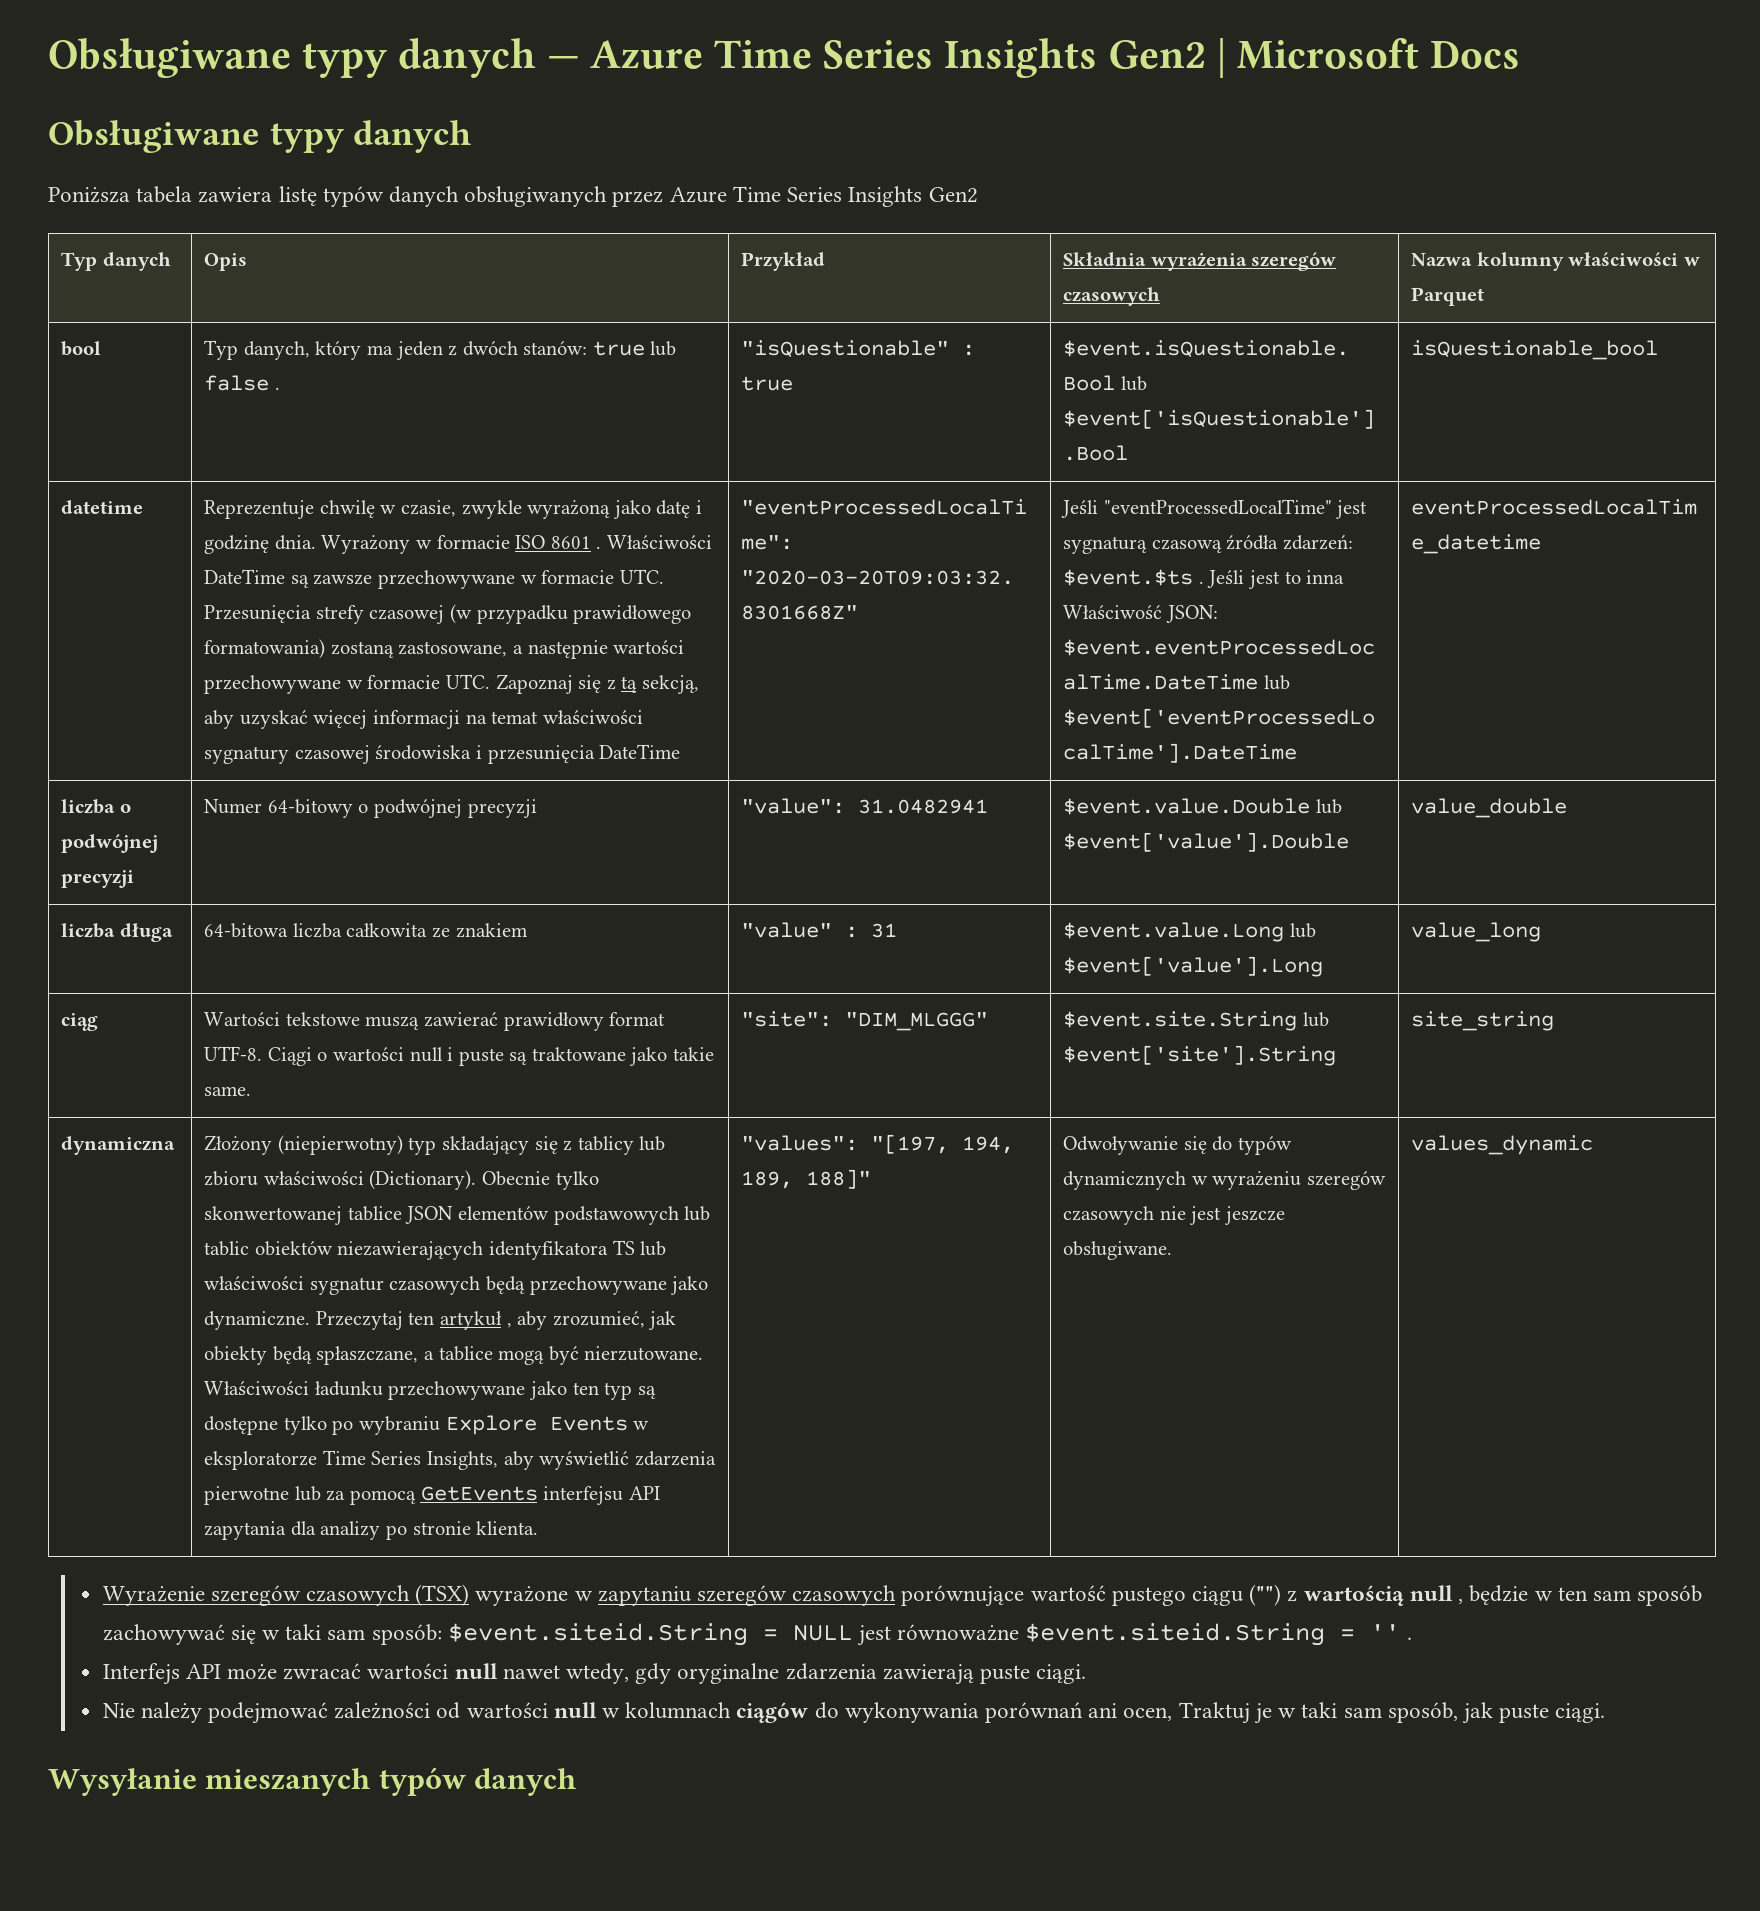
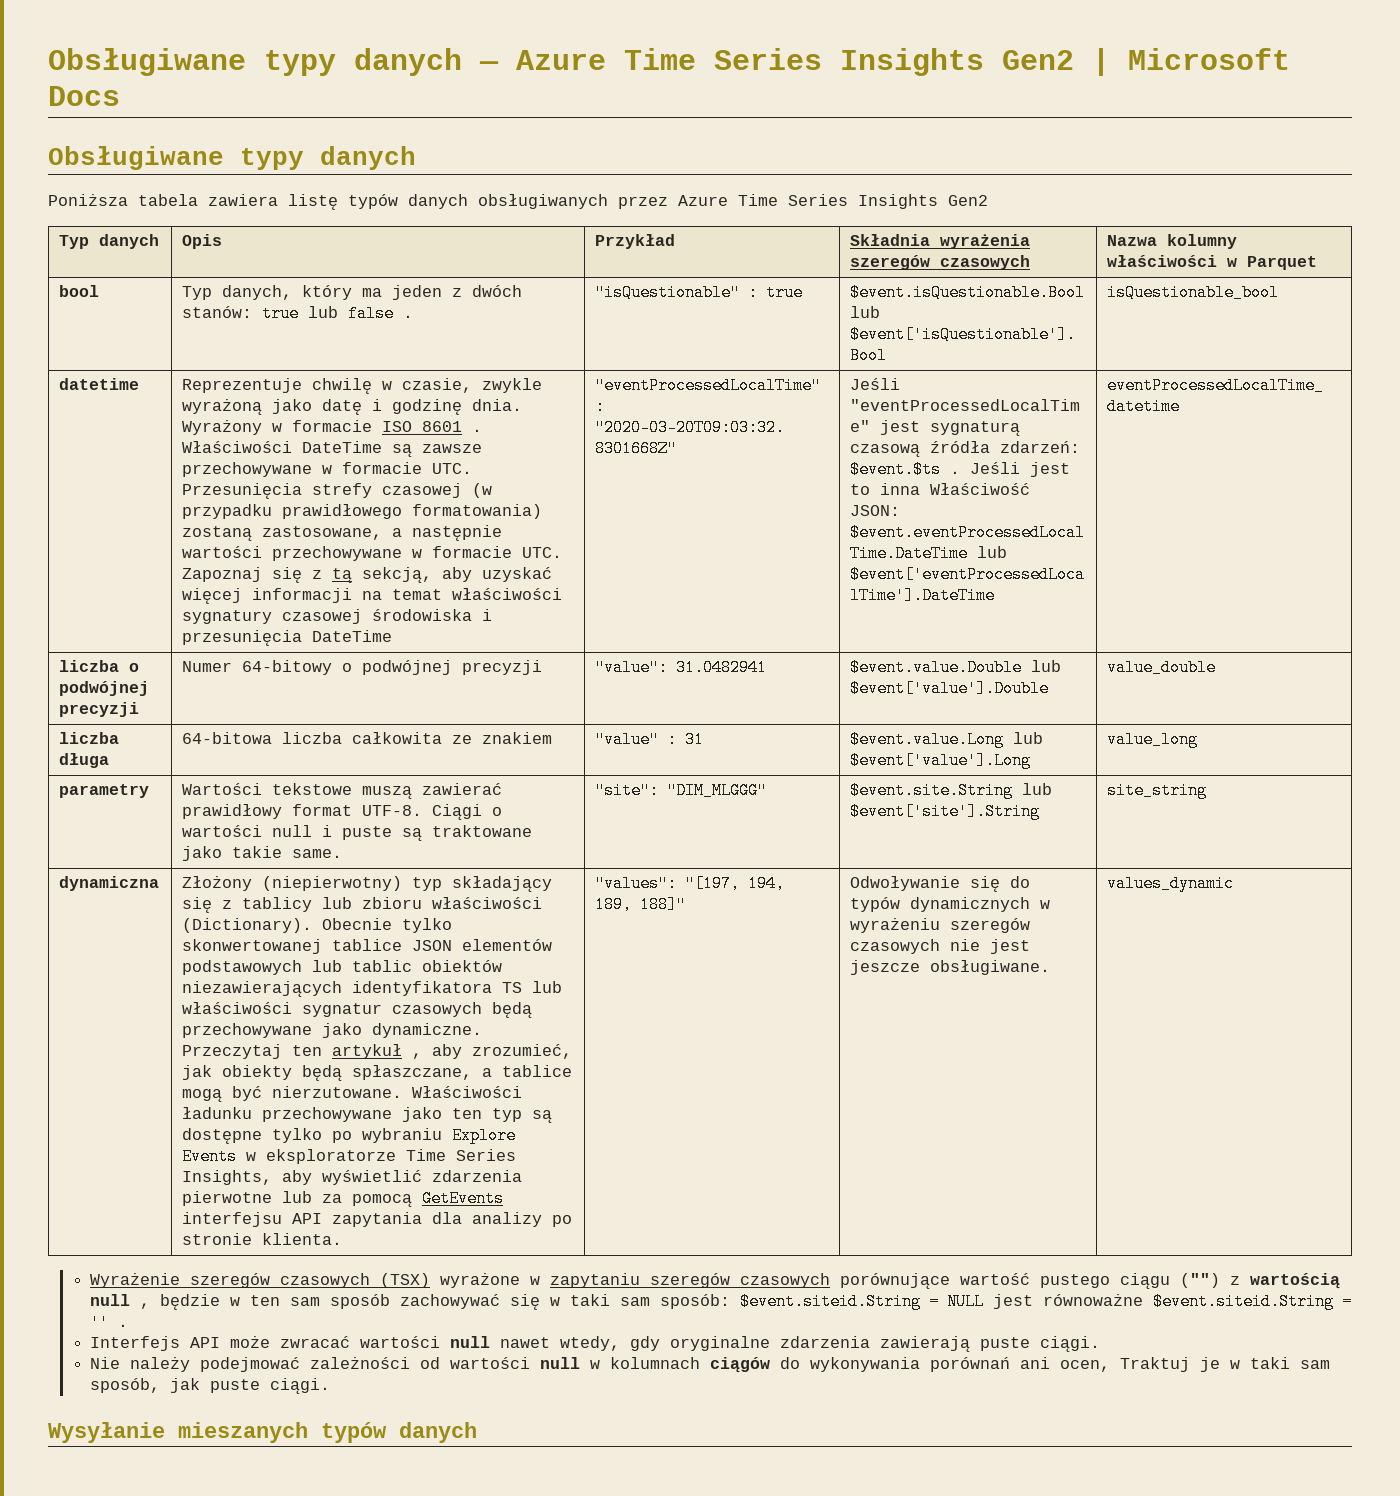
- ciąg | Wartości tekstowe muszą zawierać prawidłowy format UTF-8. Ciągi o wartości null i puste są traktowane jako takie same. | "site": "DIM_MLGGG" | $event.site.String lub $event['site'].String | site_string
+ parametry | Wartości tekstowe muszą zawierać prawidłowy format UTF-8. Ciągi o wartości null i puste są traktowane jako takie same. | "site": "DIM_MLGGG" | $event.site.String lub $event['site'].String | site_string

